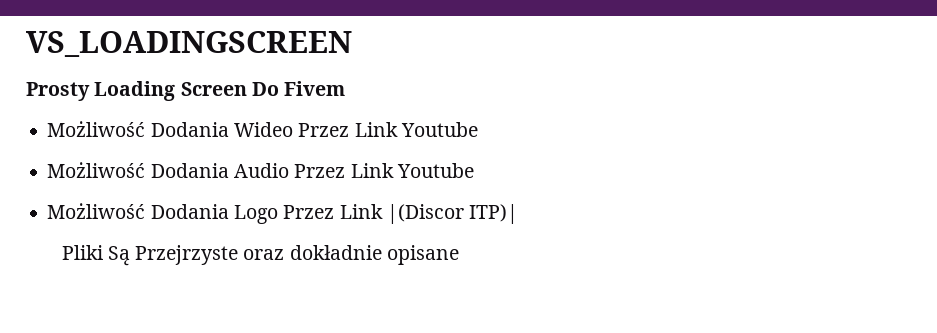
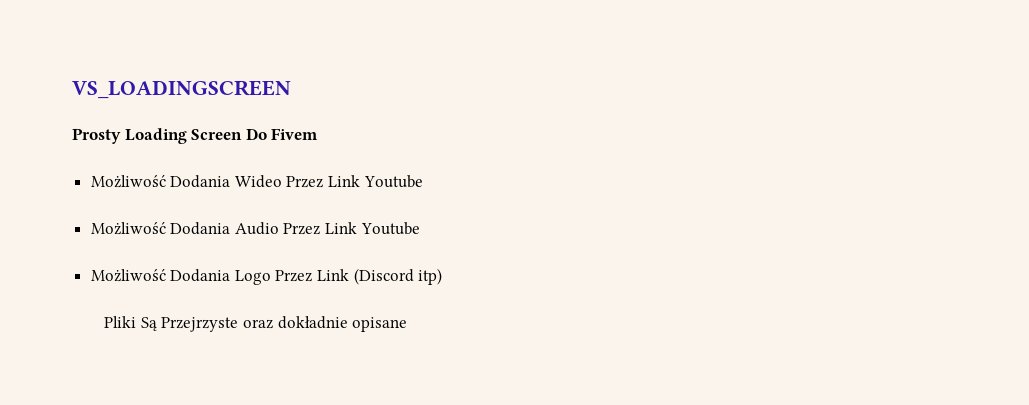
- Możliwość Dodania Logo Przez Link |(Discor ITP)|
+ Możliwość Dodania Logo Przez Link (Discord itp)

